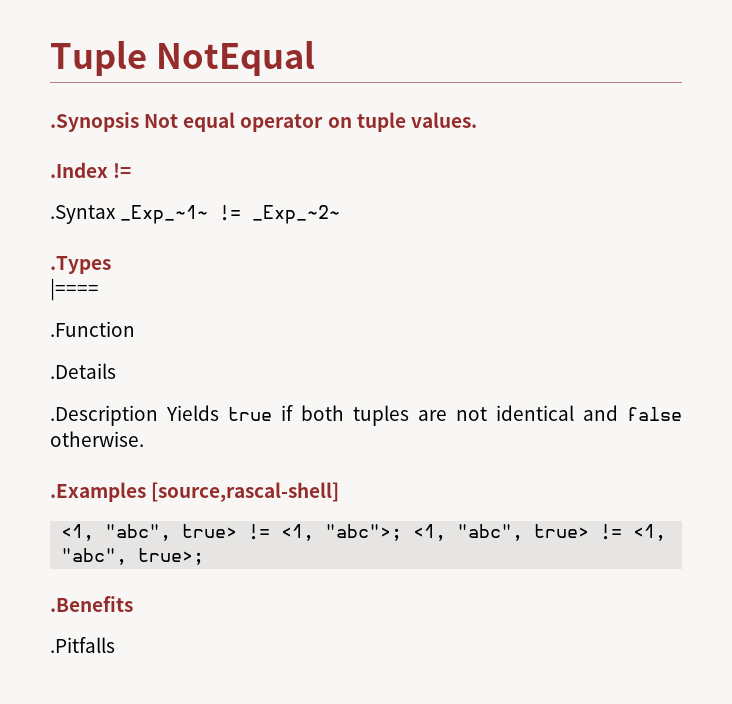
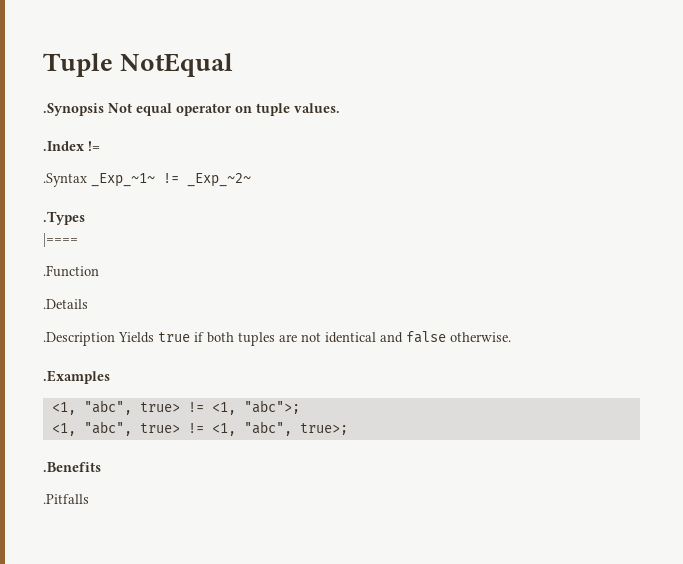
- .Examples [source,rascal-shell]
+ .Examples
- <1, "abc", true> != <1, "abc">; <1, "abc", true> != <1, "abc", true>;
+ <1, "abc", true> != <1, "abc">;
+ <1, "abc", true> != <1, "abc", true>;

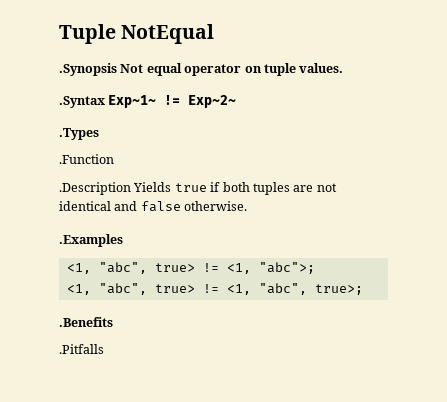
- .Index !=
- .Syntax _Exp_~1~ != _Exp_~2~
+ .Syntax Exp~1~ != Exp~2~
- |====
- .Details

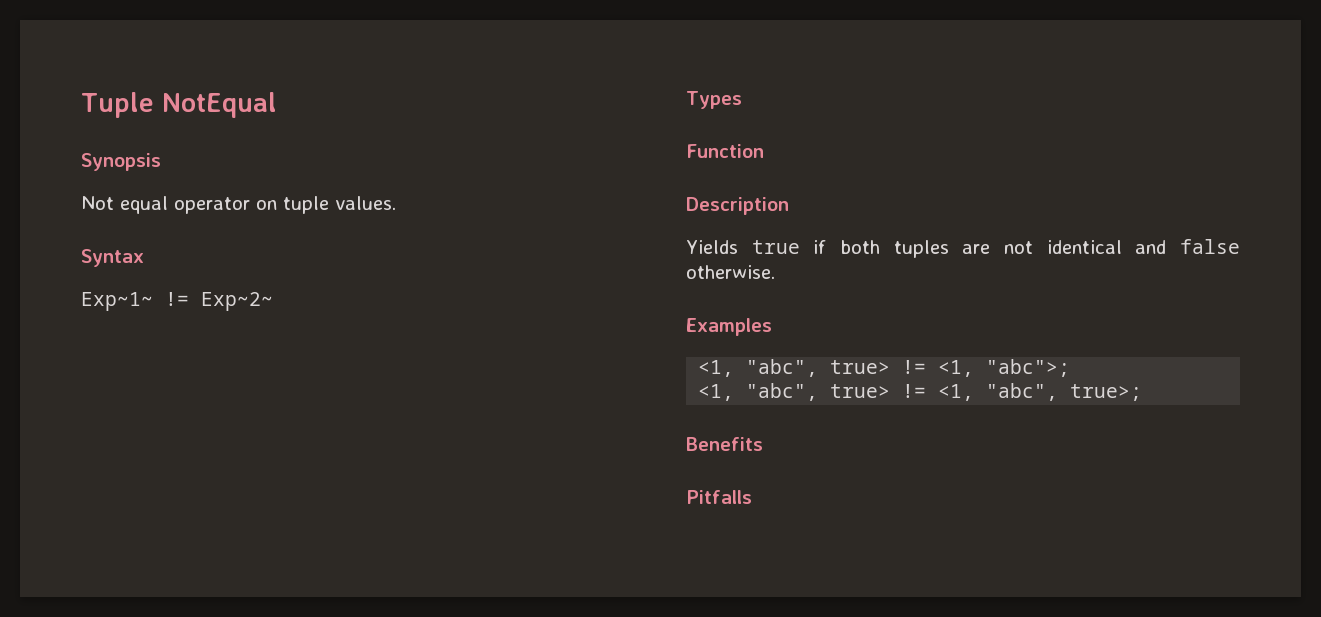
- .Synopsis Not equal operator on tuple values.
+ Synopsis
+ Not equal operator on tuple values.
- .Syntax Exp~1~ != Exp~2~
+ Syntax
+ Exp~1~ != Exp~2~
- .Types
- .Function
- .Description Yields true if both tuples are not identical and false otherwise.
+ Types
+ Function
+ Description
+ Yields true if both tuples are not identical and false otherwise.
- .Examples
+ Examples
- .Benefits
- .Pitfalls
+ Benefits
+ Pitfalls

